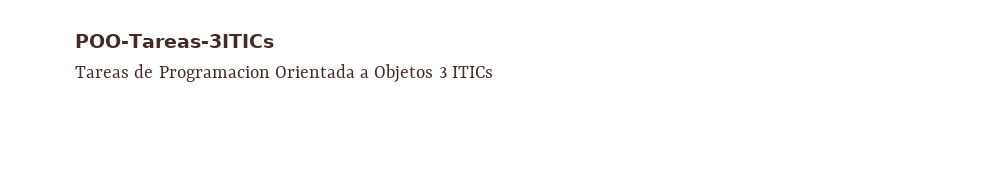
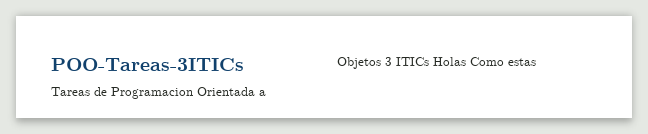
- Tareas de Programacion Orientada a Objetos 3 ITICs
+ Tareas de Programacion Orientada a Objetos 3 ITICs Holas Como estas

